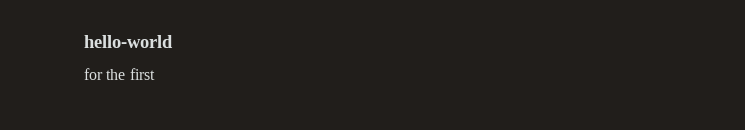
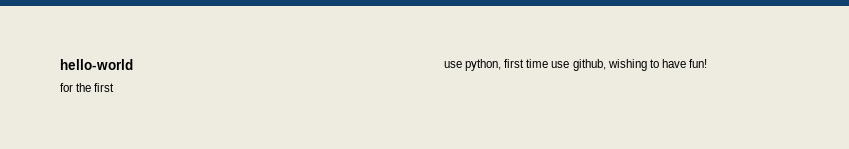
+ use python, first time use github, wishing to have fun!

